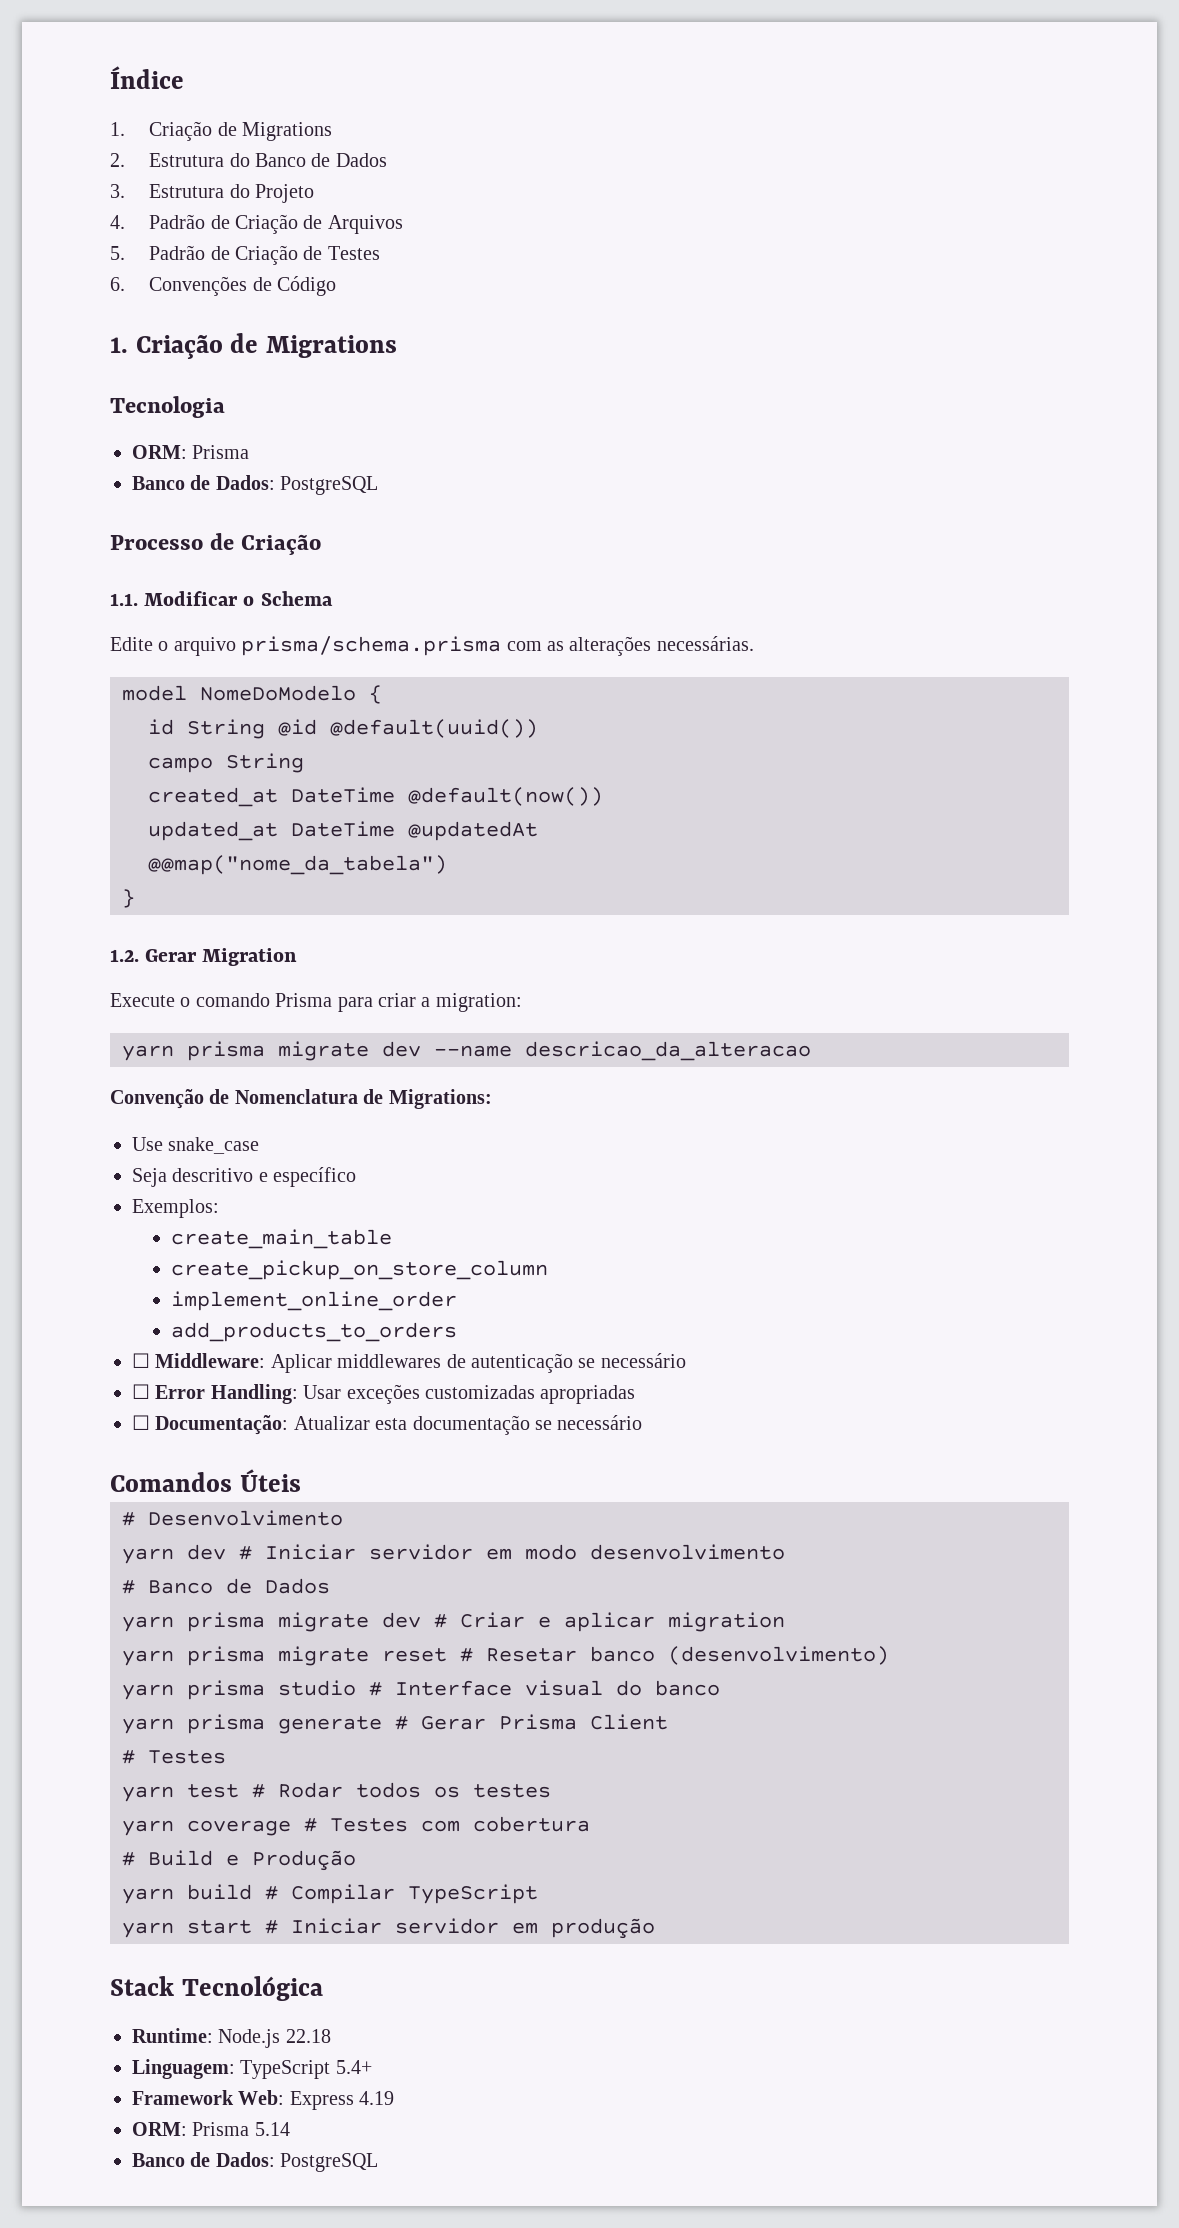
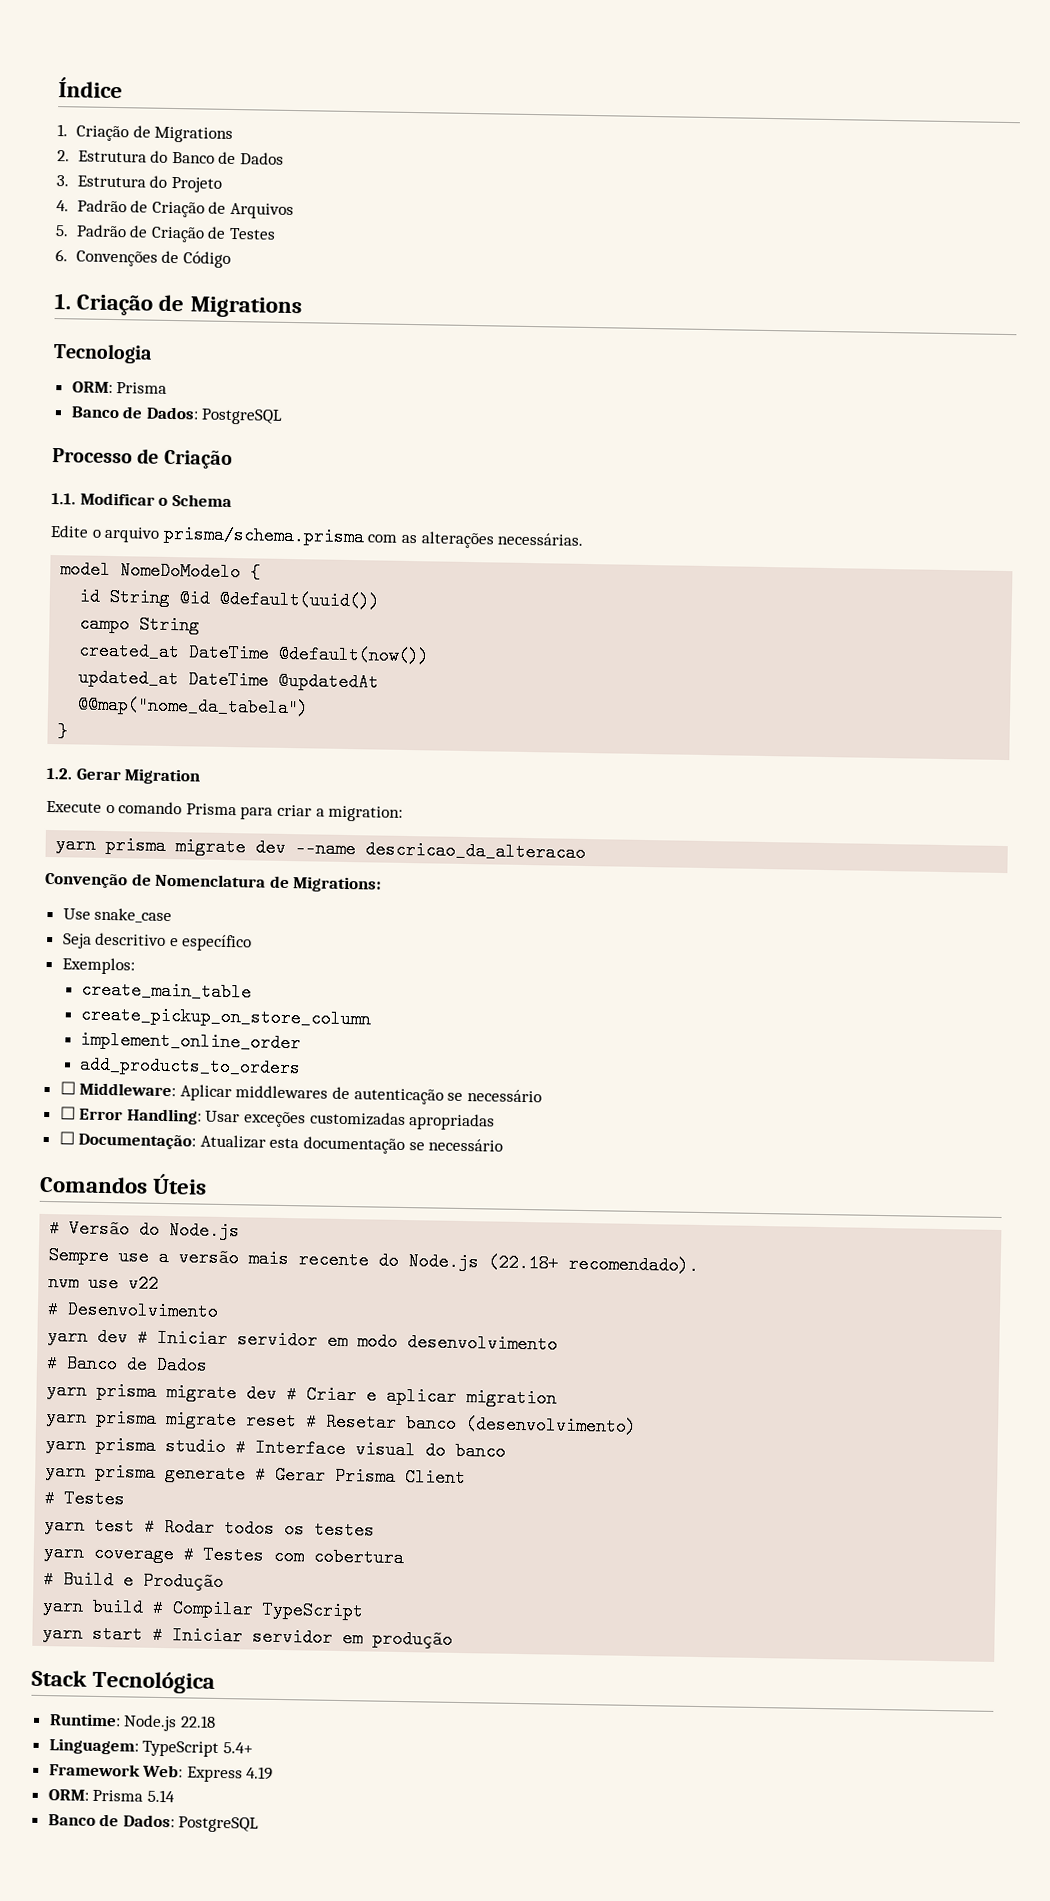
+ # Versão do Node.js
+ Sempre use a versão mais recente do Node.js (22.18+ recomendado).
+ nvm use v22

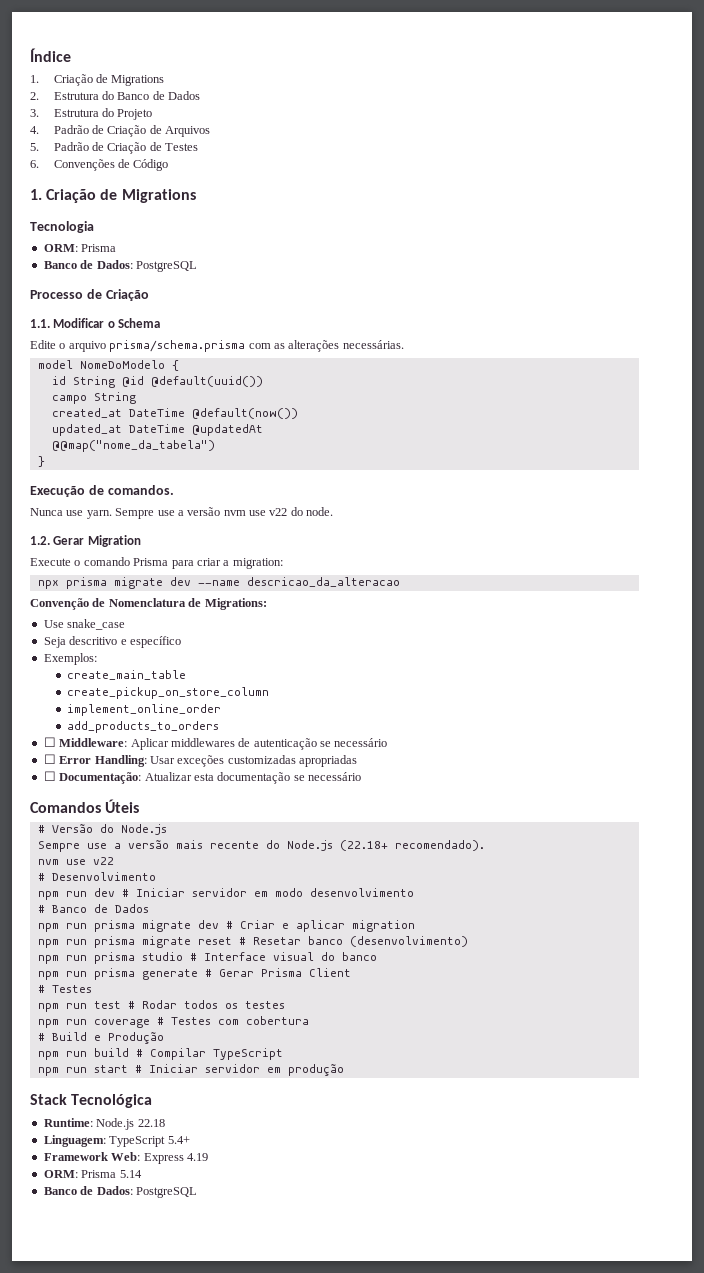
+ Execução de comandos.
+ Nunca use yarn. Sempre use a versão nvm use v22 do node.
- yarn prisma migrate dev --name descricao_da_alteracao
+ npx prisma migrate dev --name descricao_da_alteracao
- yarn dev # Iniciar servidor em modo desenvolvimento
+ npm run dev # Iniciar servidor em modo desenvolvimento
- yarn prisma migrate dev # Criar e aplicar migration
+ npm run prisma migrate dev # Criar e aplicar migration
- yarn prisma migrate reset # Resetar banco (desenvolvimento)
+ npm run prisma migrate reset # Resetar banco (desenvolvimento)
- yarn prisma studio # Interface visual do banco
+ npm run prisma studio # Interface visual do banco
- yarn prisma generate # Gerar Prisma Client
+ npm run prisma generate # Gerar Prisma Client
- yarn test # Rodar todos os testes
+ npm run test # Rodar todos os testes
- yarn coverage # Testes com cobertura
+ npm run coverage # Testes com cobertura
- yarn build # Compilar TypeScript
+ npm run build # Compilar TypeScript
- yarn start # Iniciar servidor em produção
+ npm run start # Iniciar servidor em produção

